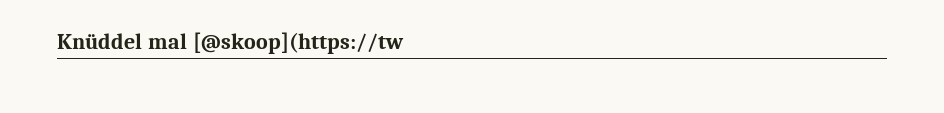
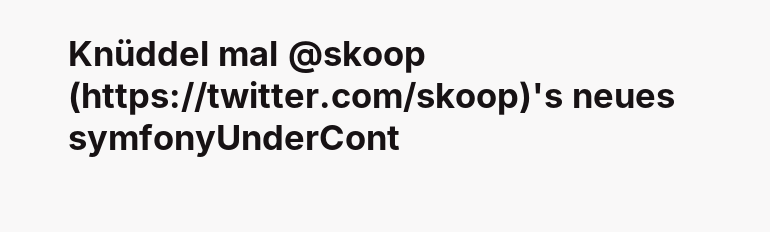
- Knüddel mal [@skoop](https://tw
+ Knüddel mal @skoop (https://twitter.com/skoop)'s neues symfonyUnderCont

